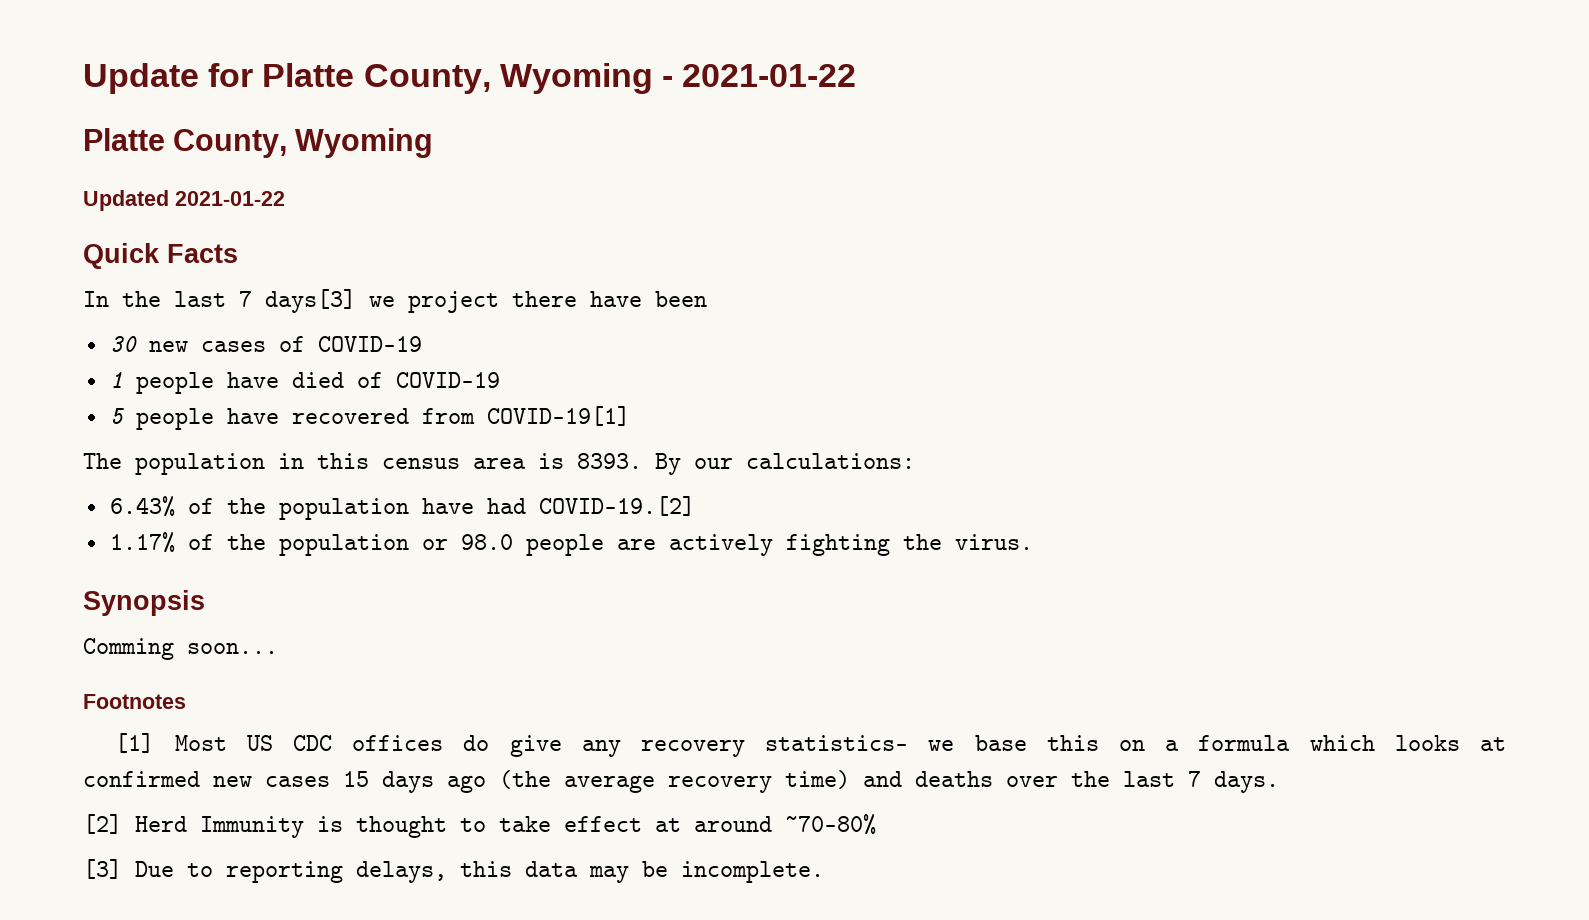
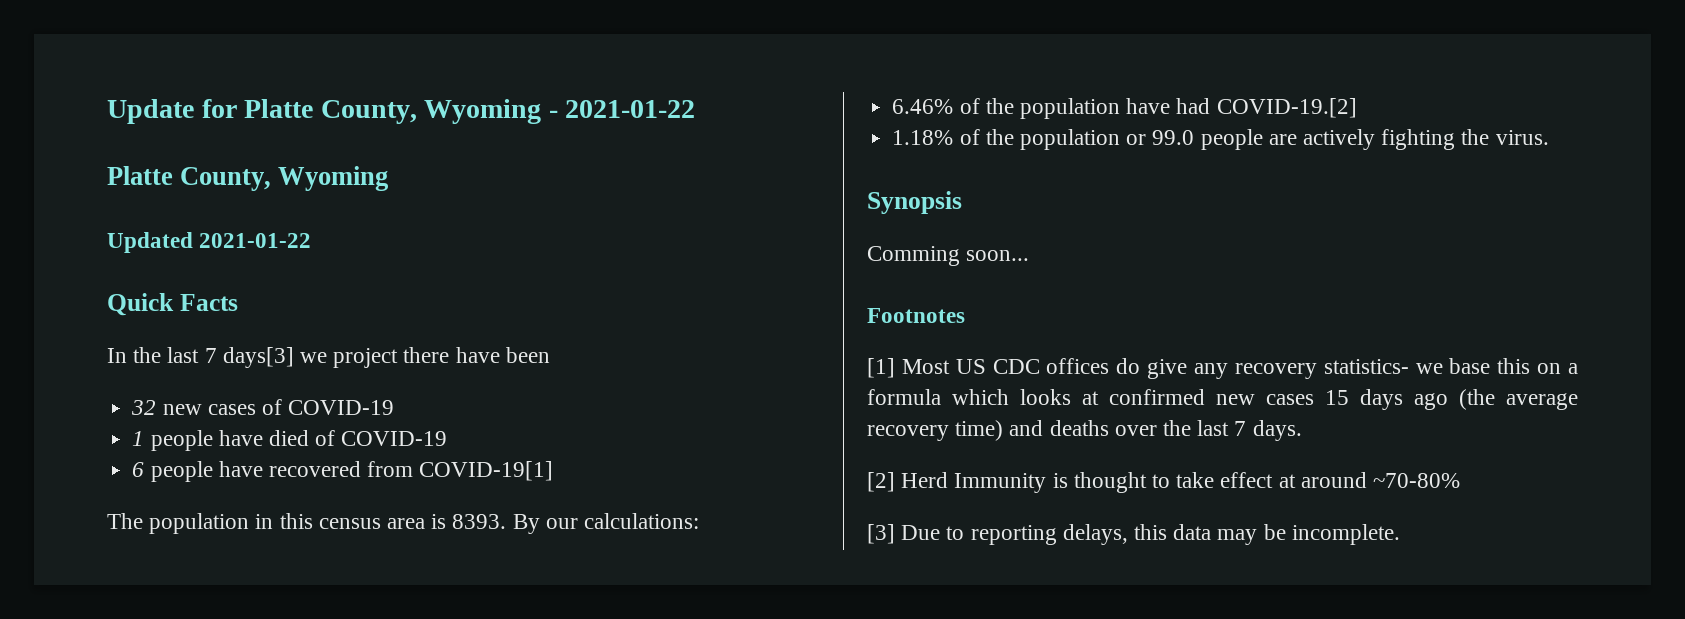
- 30 new cases of COVID-19
+ 32 new cases of COVID-19
- 5 people have recovered from COVID-19[1]
+ 6 people have recovered from COVID-19[1]
- 6.43% of the population have had COVID-19.[2]
+ 6.46% of the population have had COVID-19.[2]
- 1.17% of the population or 98.0 people are actively fighting the virus.
+ 1.18% of the population or 99.0 people are actively fighting the virus.

